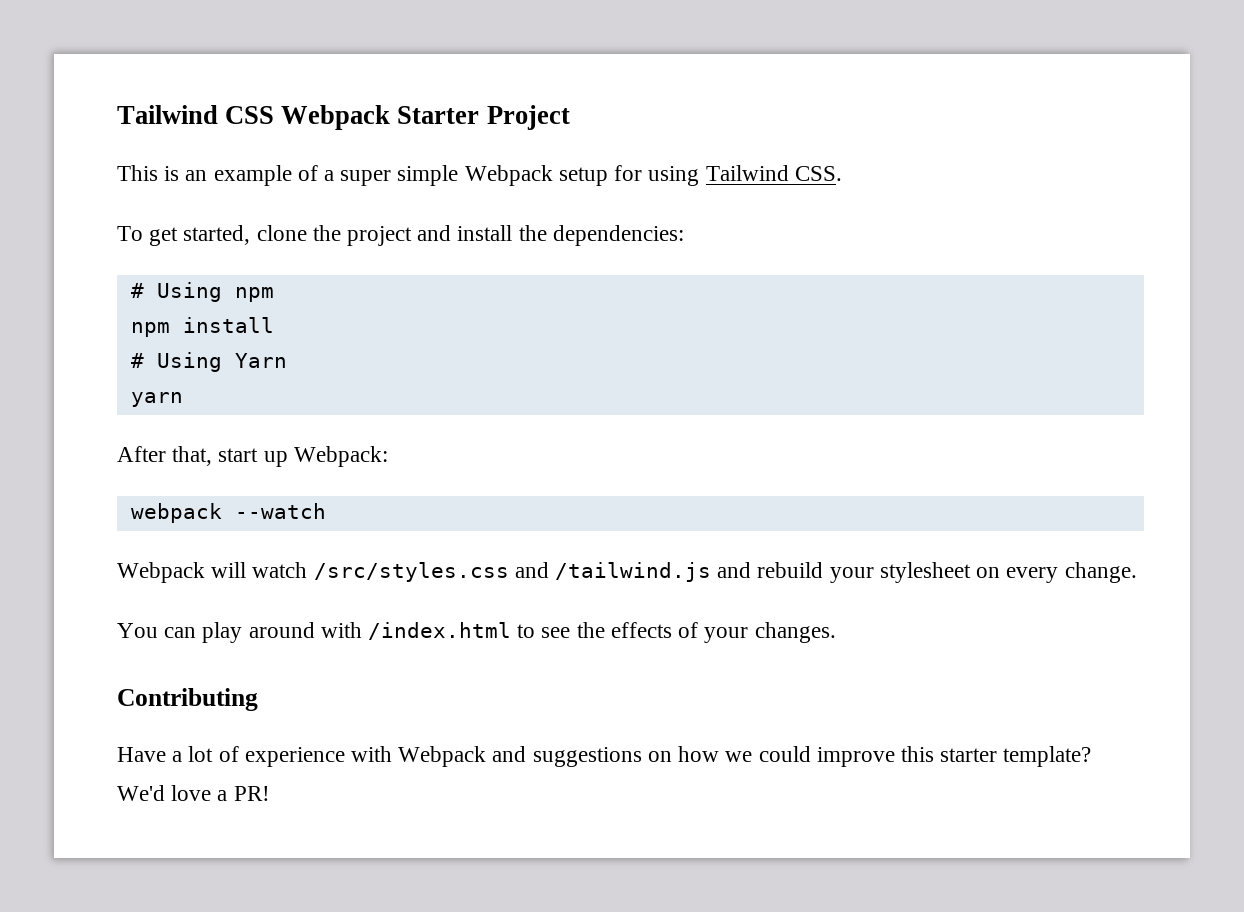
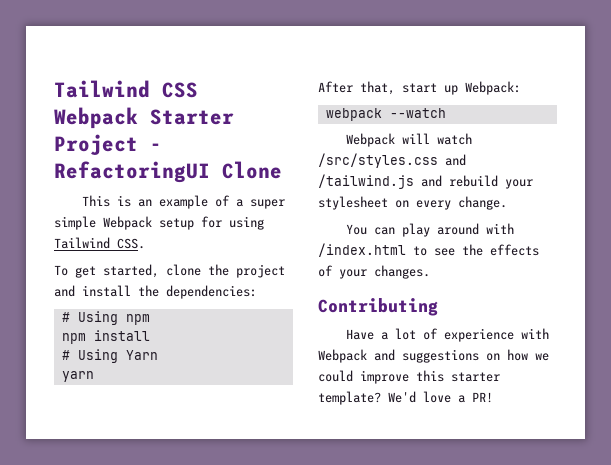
- Tailwind CSS Webpack Starter Project
+ Tailwind CSS Webpack Starter Project - RefactoringUI Clone

